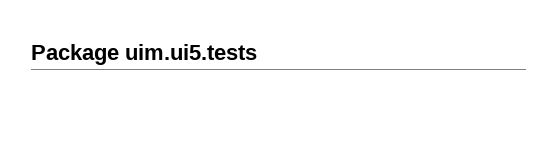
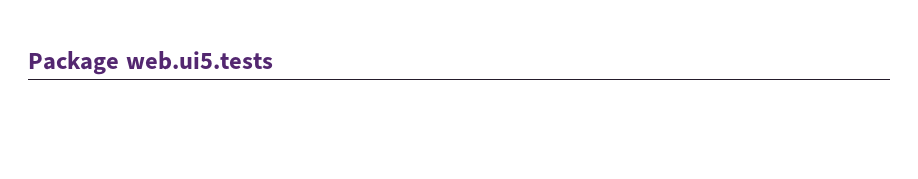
- Package uim.ui5.tests
+ Package web.ui5.tests

